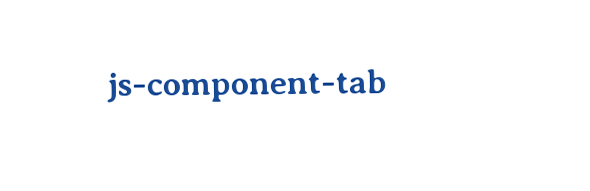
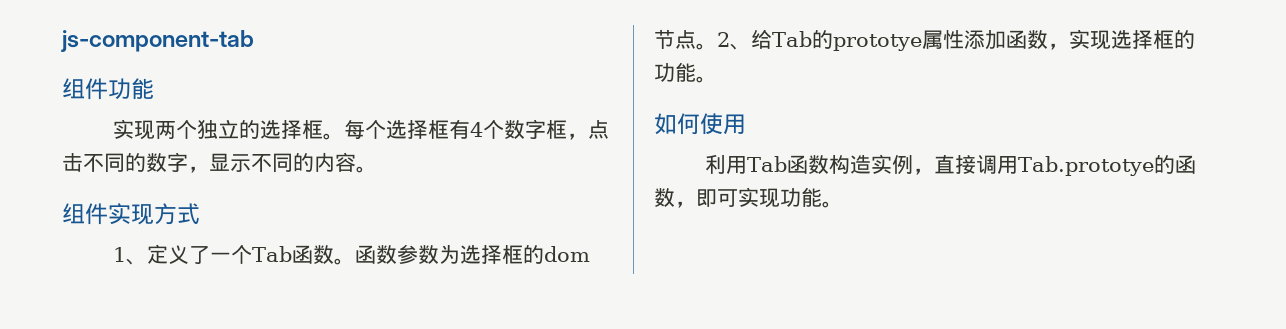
+ 组件功能
+ 实现两个独立的选择框。每个选择框有4个数字框，点击不同的数字，显示不同的内容。
+ 组件实现方式
+ 1、定义了一个Tab函数。函数参数为选择框的dom节点。2、给Tab的prototye属性添加函数，实现选择框的功能。
+ 如何使用
+ 利用Tab函数构造实例，直接调用Tab.prototye的函数，即可实现功能。

